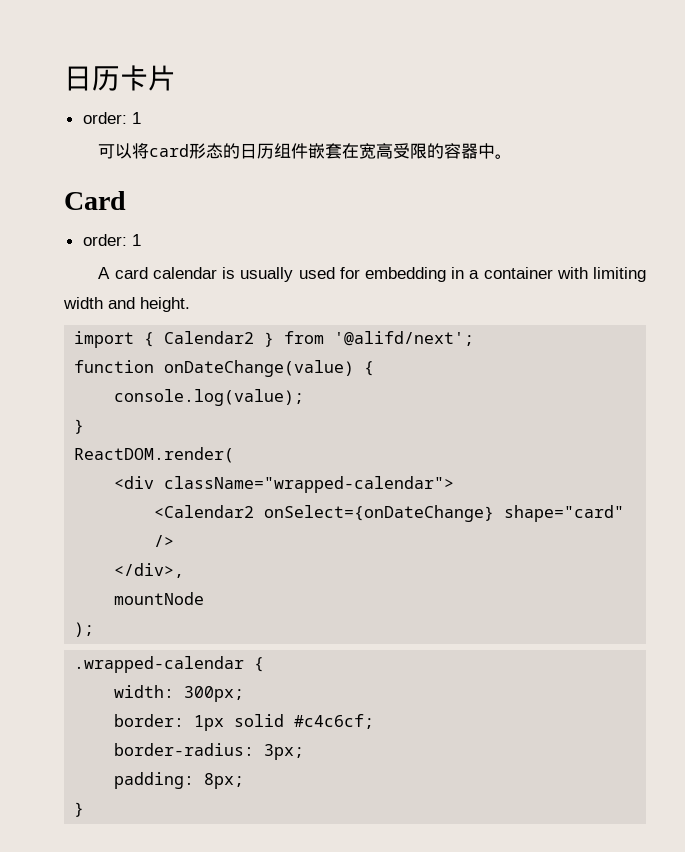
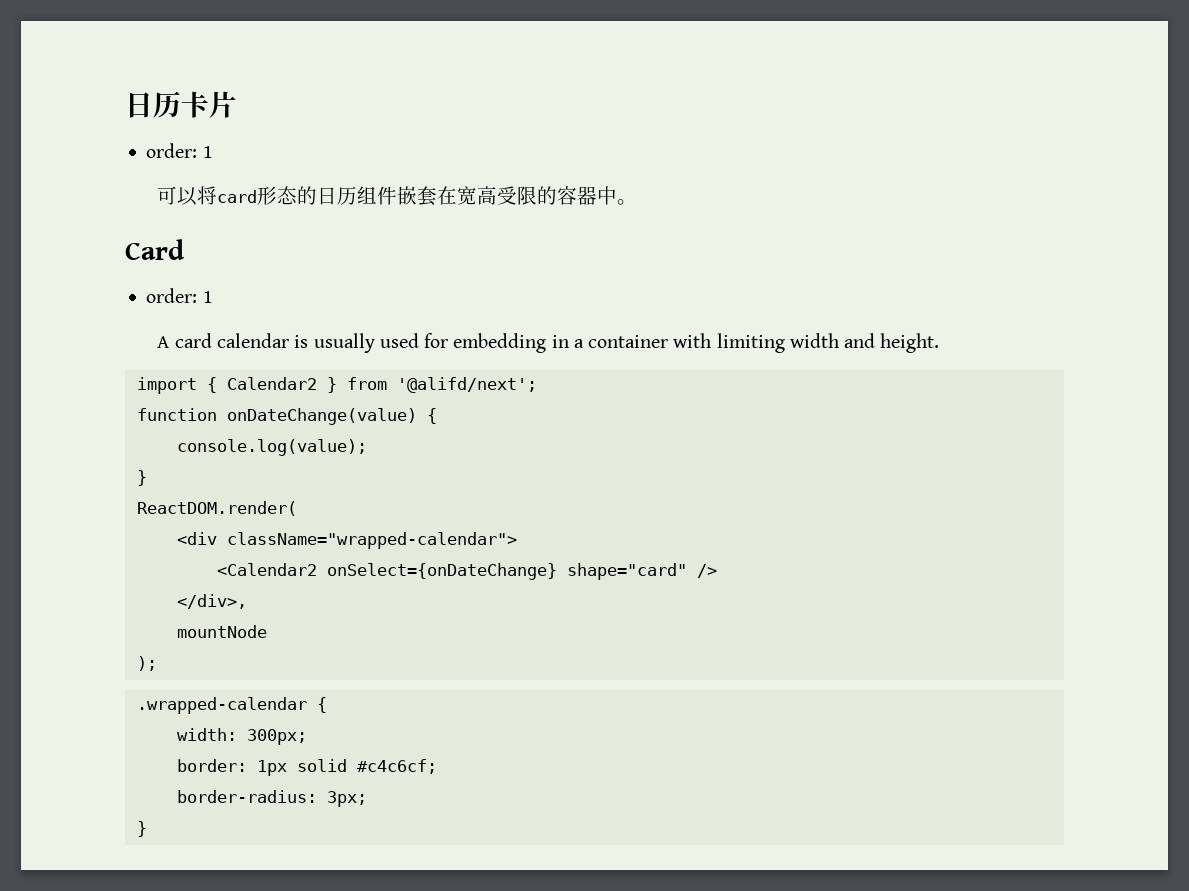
- padding: 8px;

